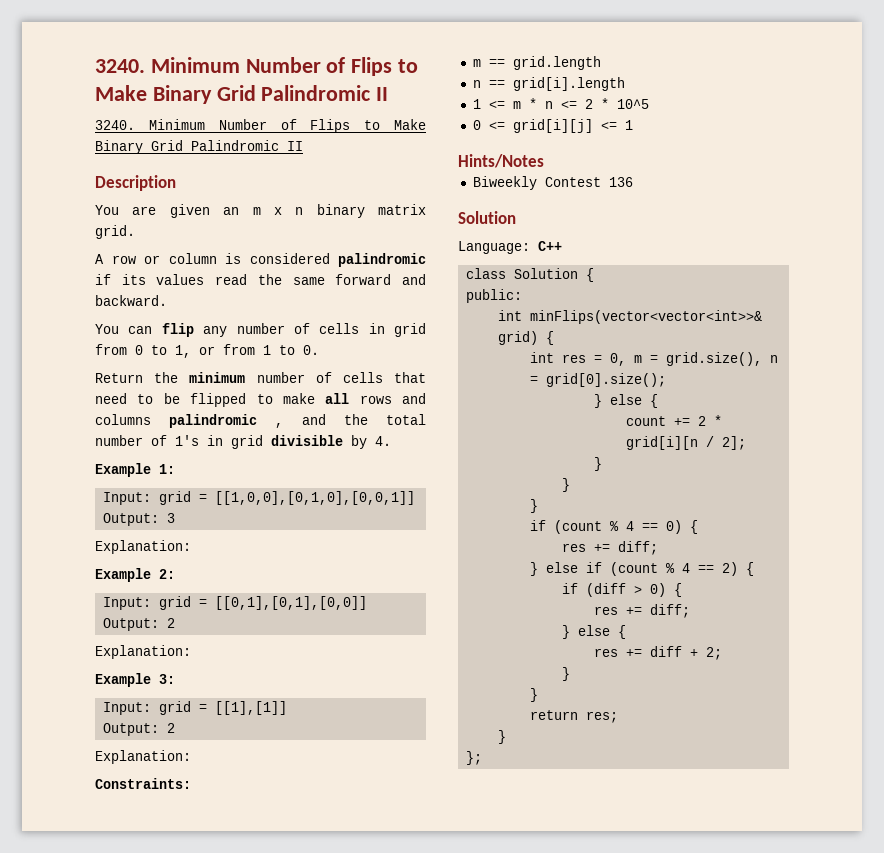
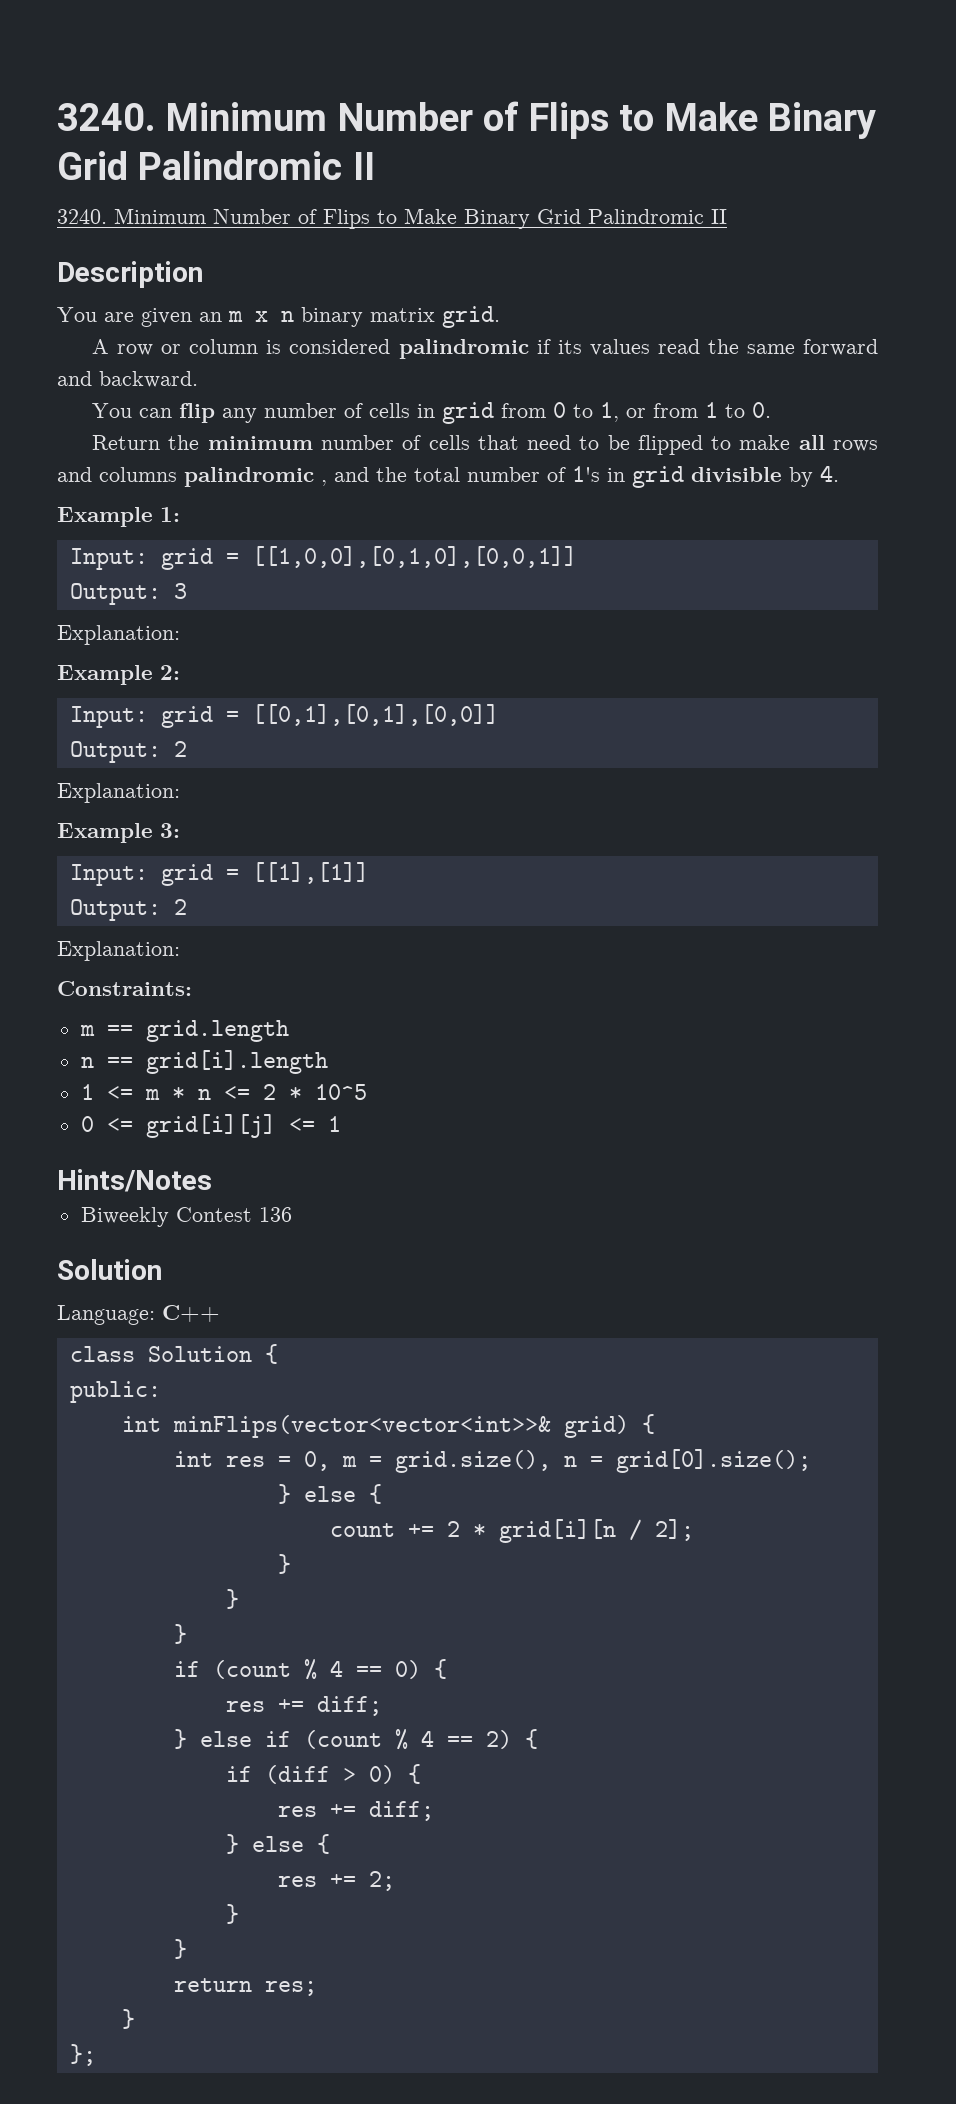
- res += diff + 2;
+ res += 2;

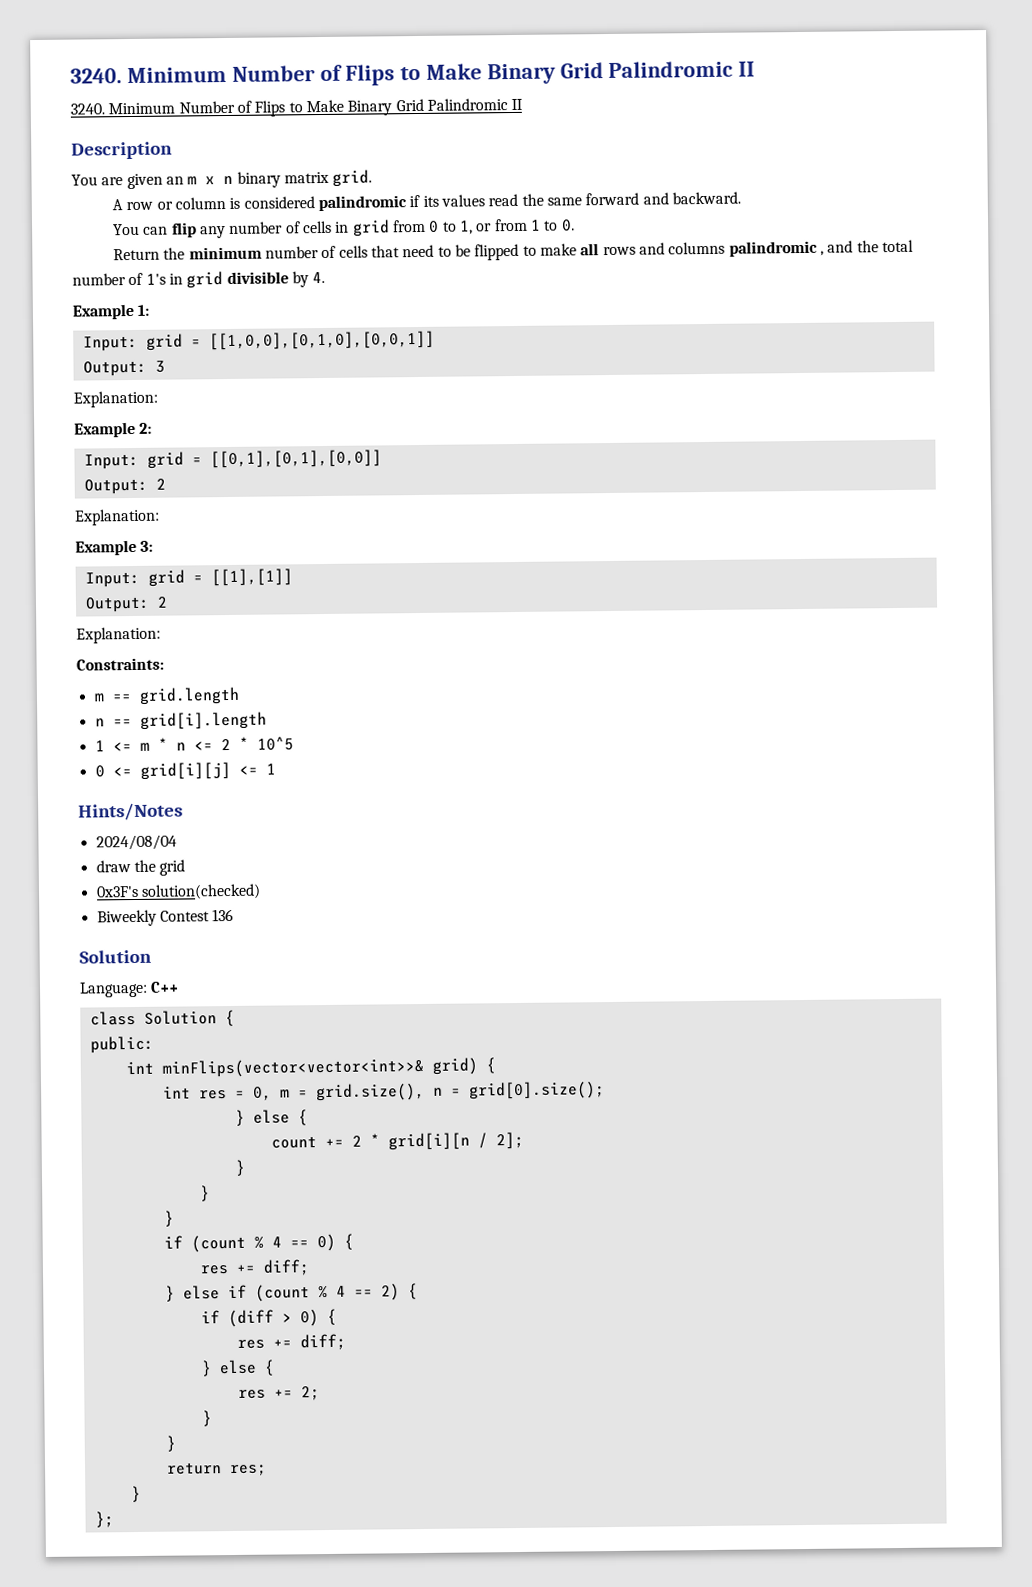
+ 2024/08/04
+ draw the grid
+ 0x3F's solution(checked)

